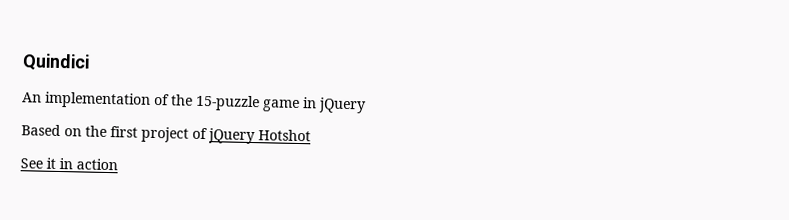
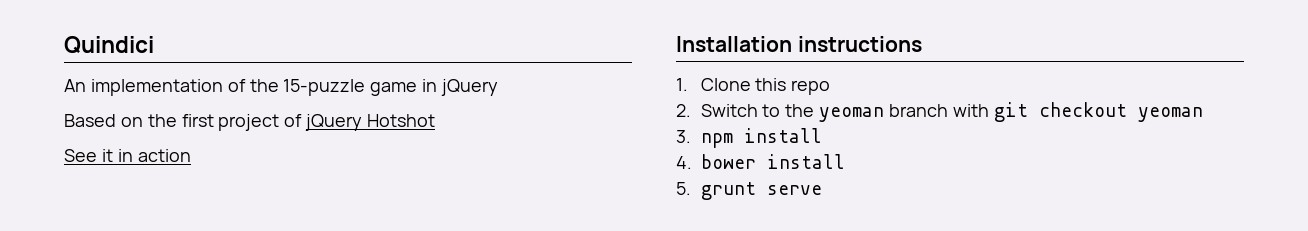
+ Installation instructions
+ 1. Clone this repo
+ 2. Switch to the yeoman branch with git checkout yeoman
+ 3. npm install
+ 4. bower install
+ 5. grunt serve

